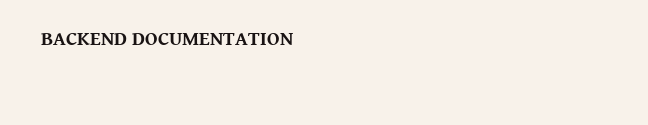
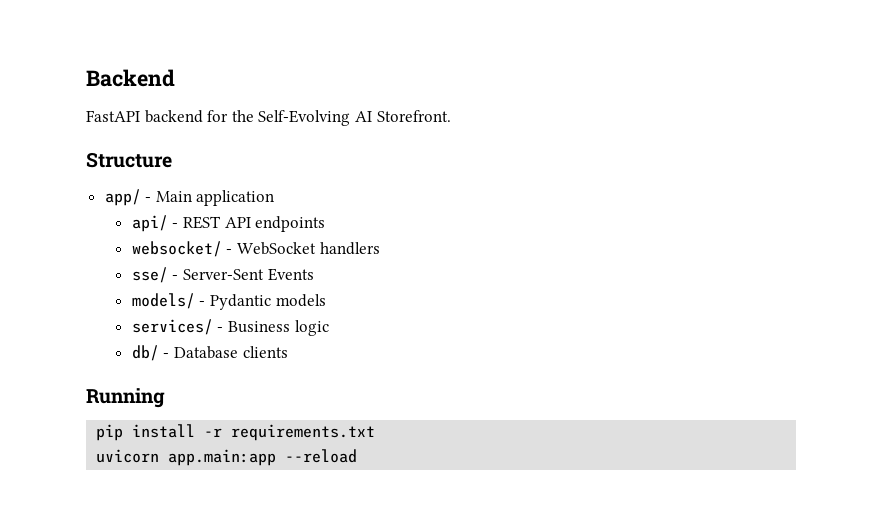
- BACKEND DOCUMENTATION
+ Backend
+ FastAPI backend for the Self-Evolving AI Storefront.
+ Structure
+ app/ - Main application
+ api/ - REST API endpoints
+ websocket/ - WebSocket handlers
+ sse/ - Server-Sent Events
+ models/ - Pydantic models
+ services/ - Business logic
+ db/ - Database clients
+ Running
+ pip install -r requirements.txt
+ uvicorn app.main:app --reload

